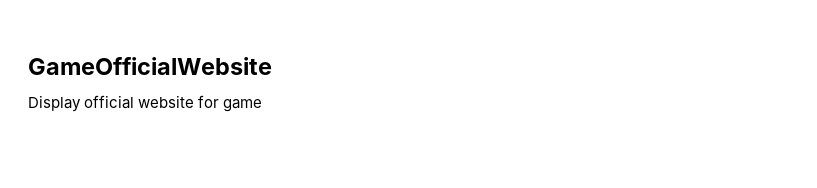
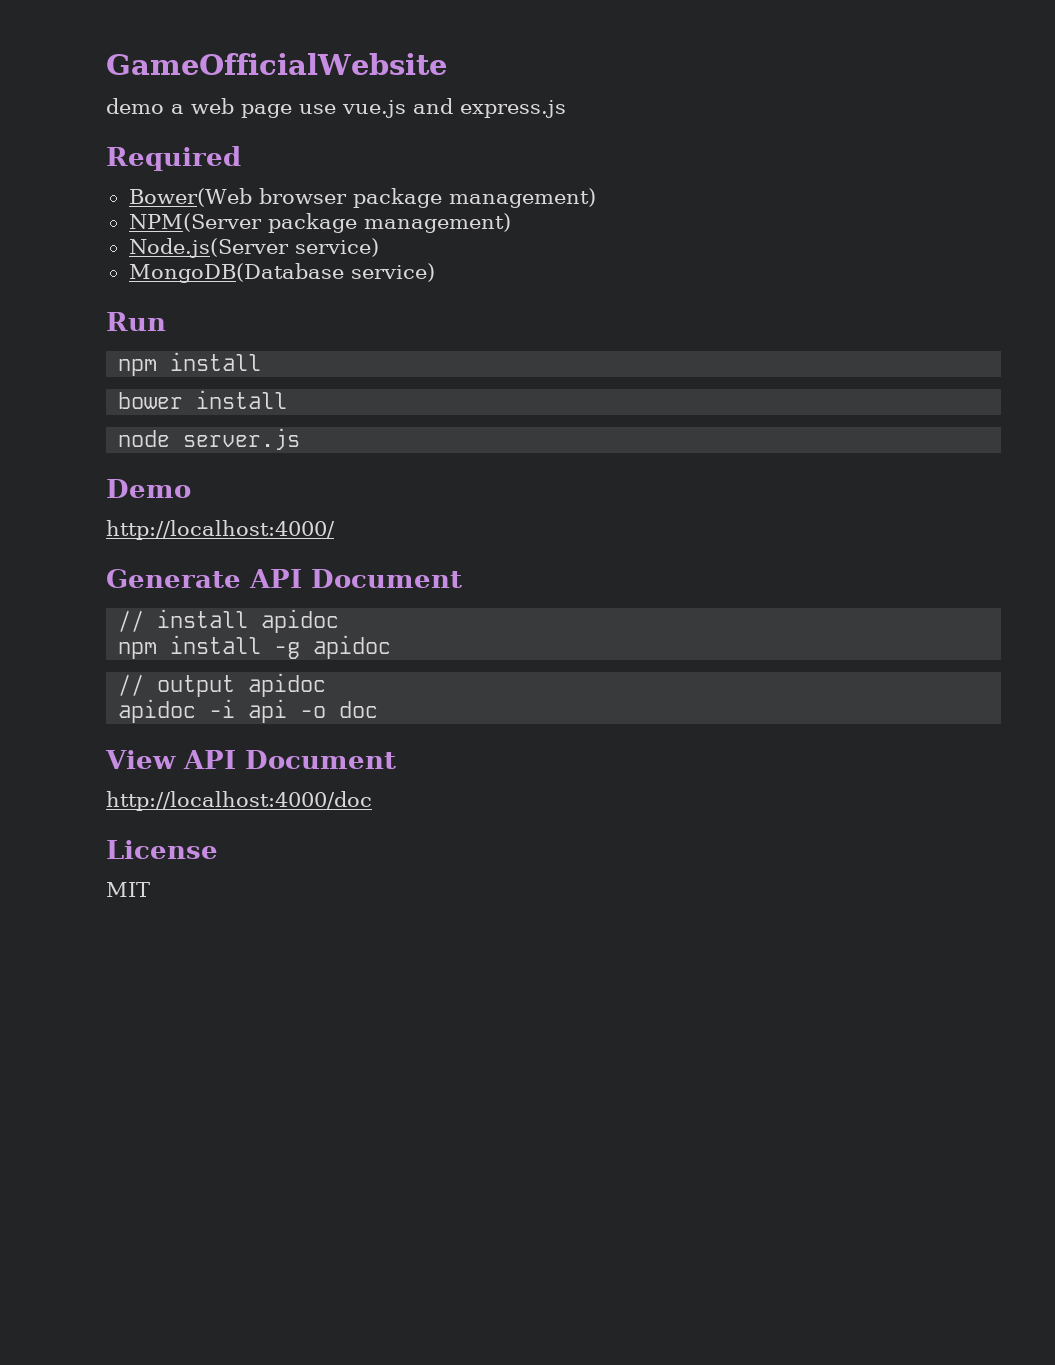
- Display official website for game
+ demo a web page use vue.js and express.js
+ Required
+ Bower(Web browser package management)
+ NPM(Server package management)
+ Node.js(Server service)
+ MongoDB(Database service)
+ Run
+ npm install
+ bower install
+ node server.js
+ Demo
+ http://localhost:4000/
+ Generate API Document
+ // install apidoc
+ npm install -g apidoc
+ // output apidoc
+ apidoc -i api -o doc
+ View API Document
+ http://localhost:4000/doc
+ License
+ MIT

